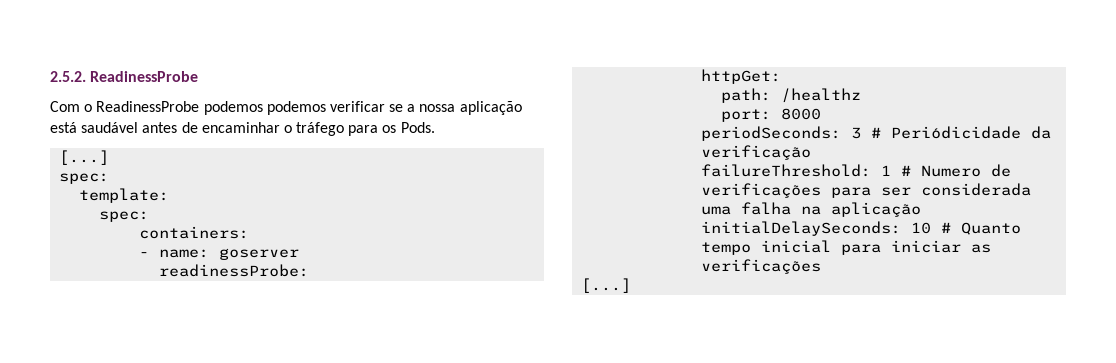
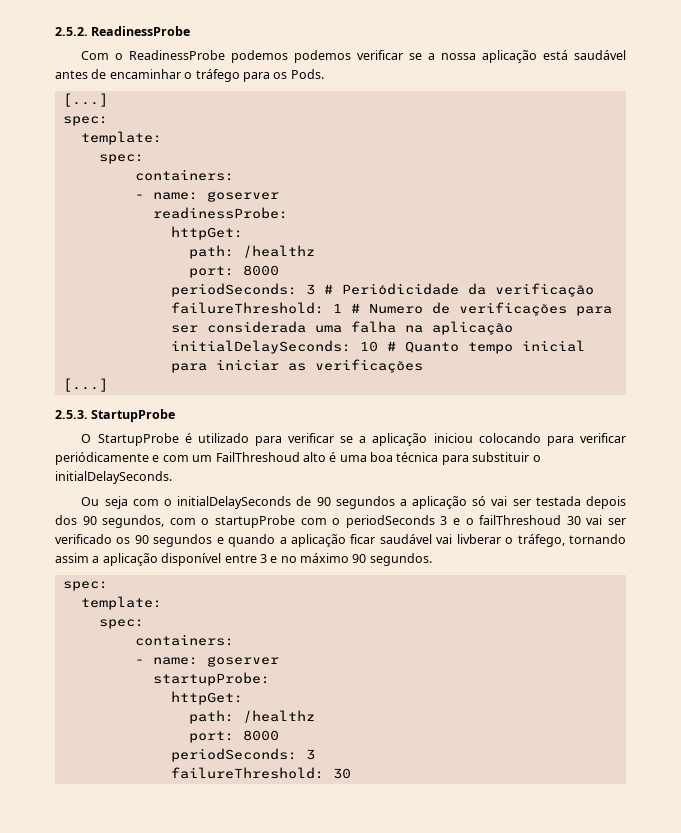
+ 2.5.3. StartupProbe
+ O StartupProbe é utilizado para verificar se a aplicação iniciou colocando para verificar periódicamente e com um FailThreshoud alto é uma boa técnica para substituir o initialDelaySeconds.
+ Ou seja com o initialDelaySeconds de 90 segundos a aplicação só vai ser testada depois dos 90 segundos, com o startupProbe com o periodSeconds 3 e o failThreshoud 30 vai ser verificado os 90 segundos e quando a aplicação ficar saudável vai livberar o tráfego, tornando assim a aplicação disponível entre 3 e no máximo 90 segundos.
+ spec:
+ template:
+ spec:
+ containers:
+ - name: goserver
+ startupProbe:
+ httpGet:
+ path: /healthz
+ port: 8000
+ periodSeconds: 3
+ failureThreshold: 30

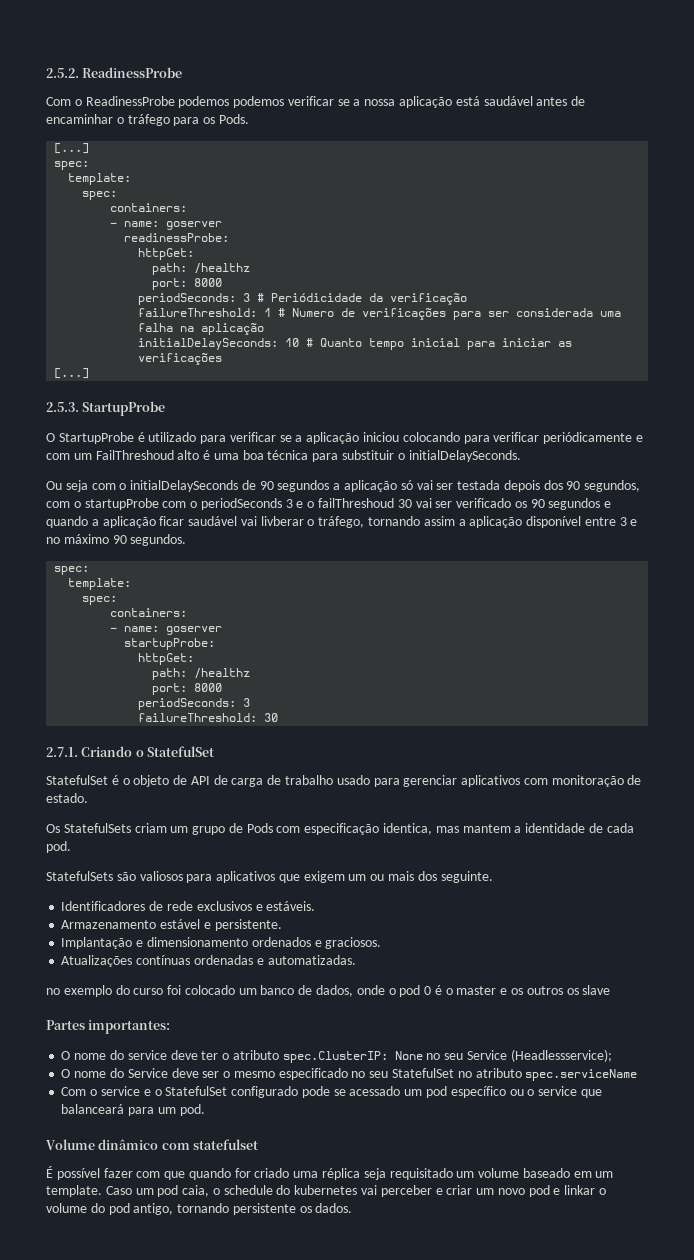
+ 2.7.1. Criando o StatefulSet
+ StatefulSet é o objeto de API de carga de trabalho usado para gerenciar aplicativos com monitoração de estado.
+ Os StatefulSets criam um grupo de Pods com especificação identica, mas mantem a identidade de cada pod.
+ StatefulSets são valiosos para aplicativos que exigem um ou mais dos seguinte.
+ Identificadores de rede exclusivos e estáveis.
+ Armazenamento estável e persistente.
+ Implantação e dimensionamento ordenados e graciosos.
+ Atualizações contínuas ordenadas e automatizadas.
+ no exemplo do curso foi colocado um banco de dados, onde o pod 0 é o master e os outros os slave
+ Partes importantes:
+ O nome do service deve ter o atributo spec.ClusterIP: None no seu Service (Headlessservice);
+ O nome do Service deve ser o mesmo especificado no seu StatefulSet no atributo spec.serviceName
+ Com o service e o StatefulSet configurado pode se acessado um pod específico ou o service que balanceará para um pod.
+ Volume dinâmico com statefulset
+ É possível fazer com que quando for criado uma réplica seja requisitado um volume baseado em um template. Caso um pod caia, o schedule do kubernetes vai perceber e criar um novo pod e linkar o volume do pod antigo, tornando persistente os dados.

